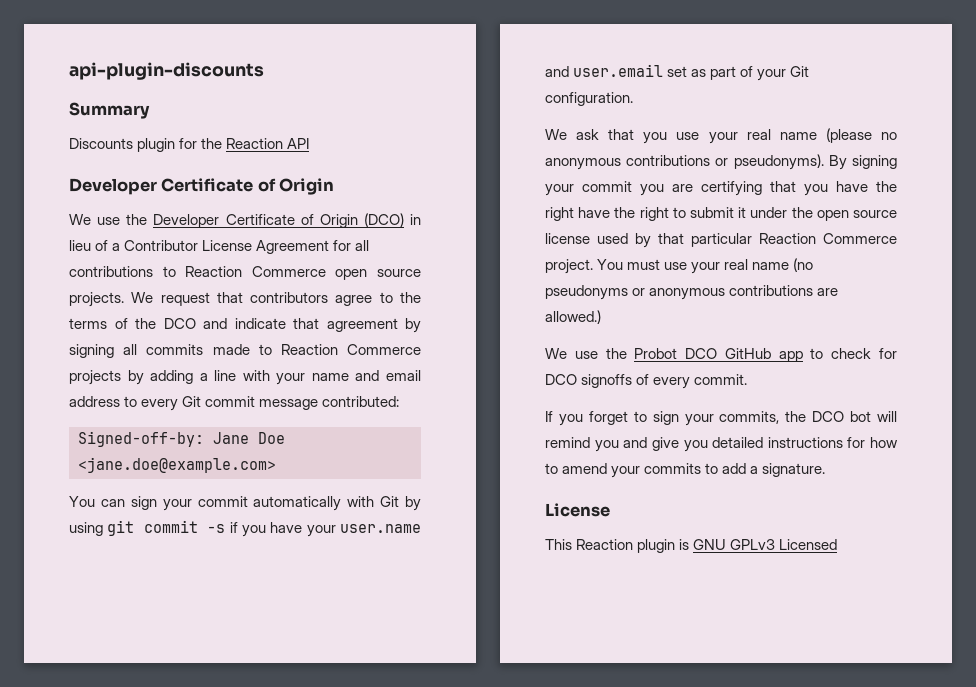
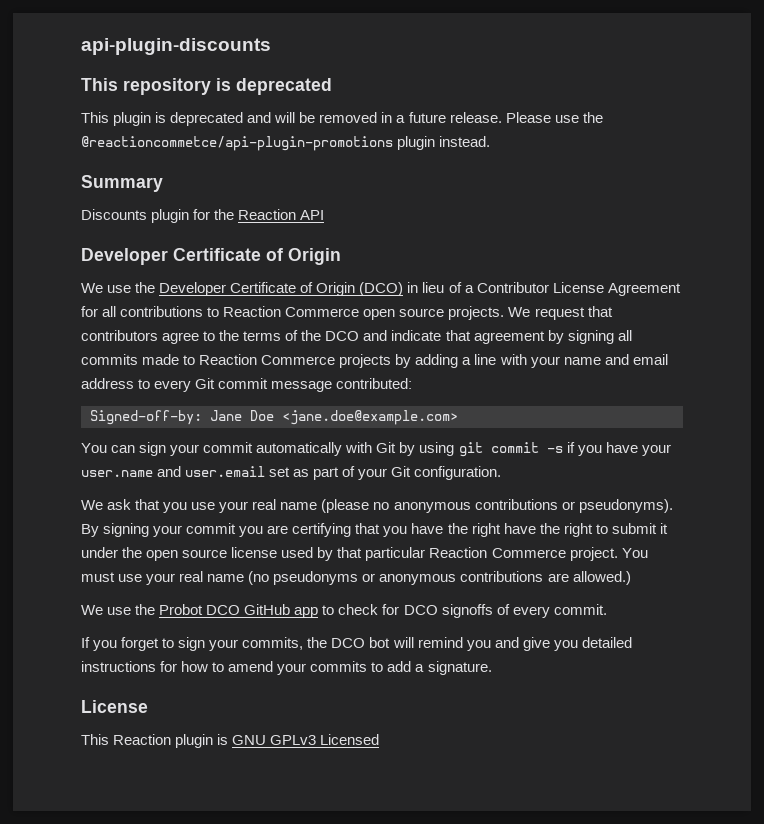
+ This repository is deprecated
+ This plugin is deprecated and will be removed in a future release. Please use the @reactioncommetce/api-plugin-promotions plugin instead.

